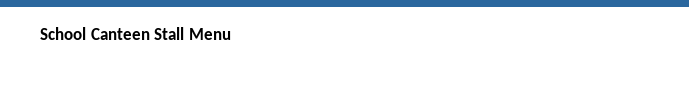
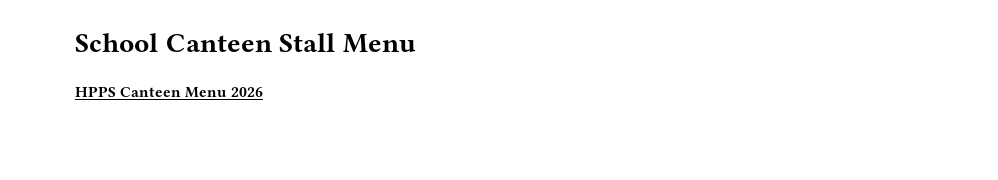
+ HPPS Canteen Menu 2026

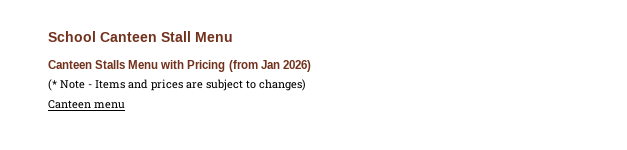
- HPPS Canteen Menu 2026
+ Canteen Stalls Menu with Pricing (from Jan 2026)
+ (* Note - Items and prices are subject to changes)
+ Canteen menu

